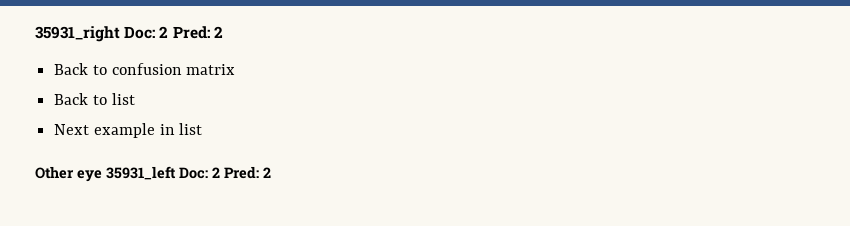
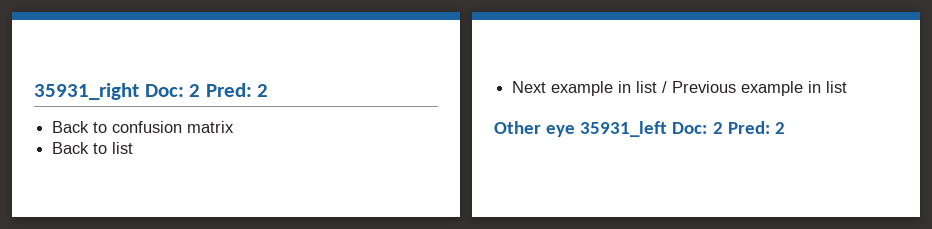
- Next example in list
+ Next example in list / Previous example in list

